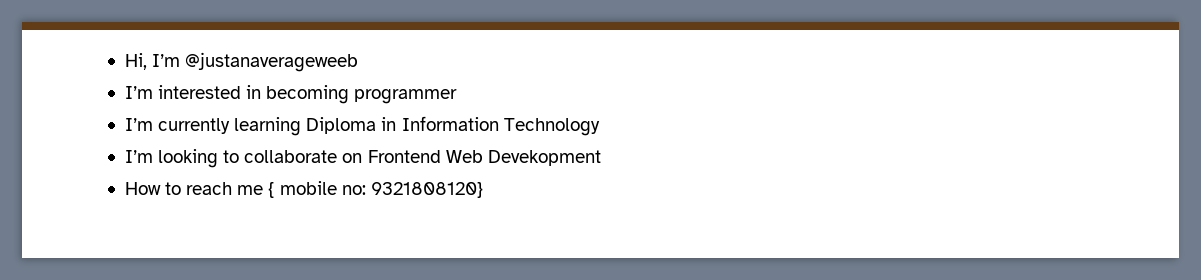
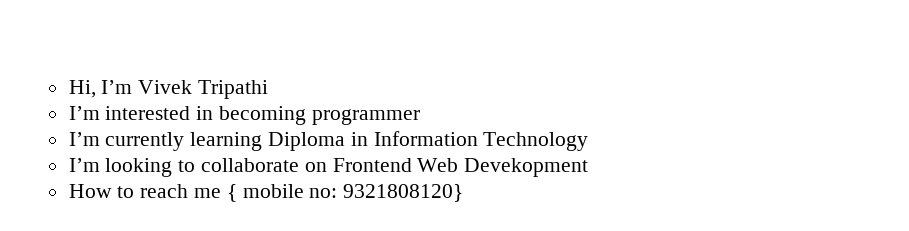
- Hi, I’m @justanaverageweeb
+ Hi, I’m Vivek Tripathi

